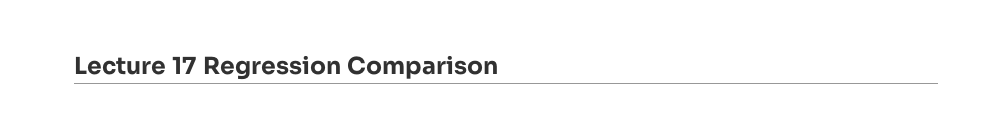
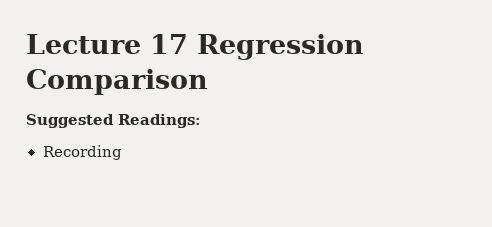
+ Suggested Readings:
+ Recording

